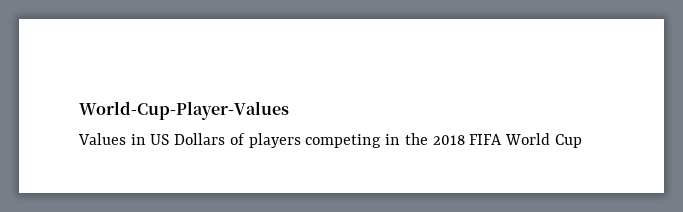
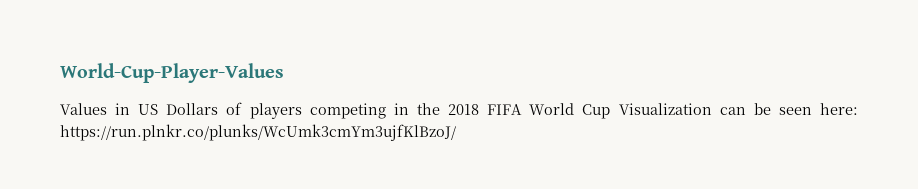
- Values in US Dollars of players competing in the 2018 FIFA World Cup
+ Values in US Dollars of players competing in the 2018 FIFA World Cup Visualization can be seen here: https://run.plnkr.co/plunks/WcUmk3cmYm3ujfKlBzoJ/

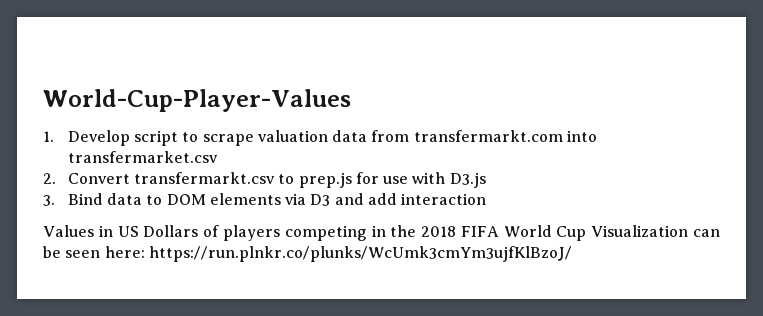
+ 1. Develop script to scrape valuation data from transfermarkt.com into transfermarket.csv
+ 2. Convert transfermarkt.csv to prep.js for use with D3.js
+ 3. Bind data to DOM elements via D3 and add interaction

